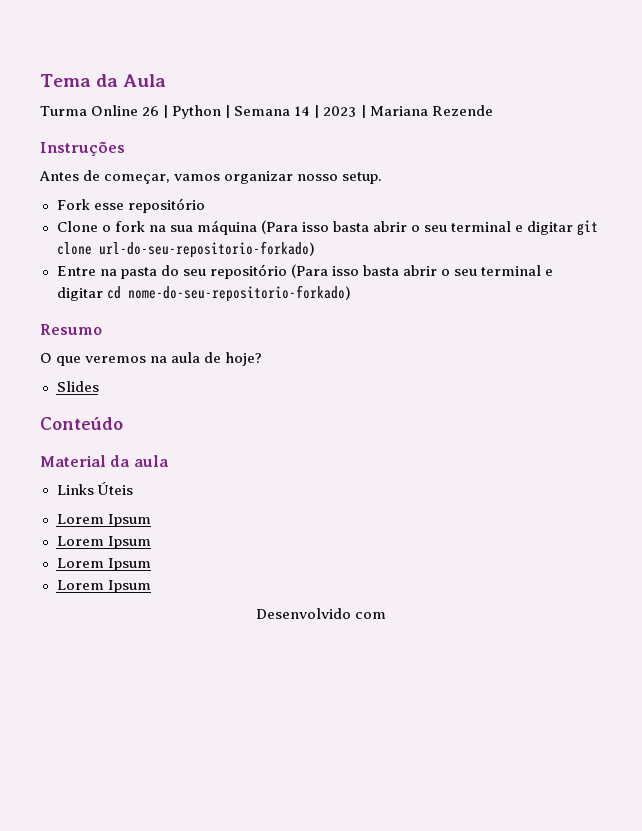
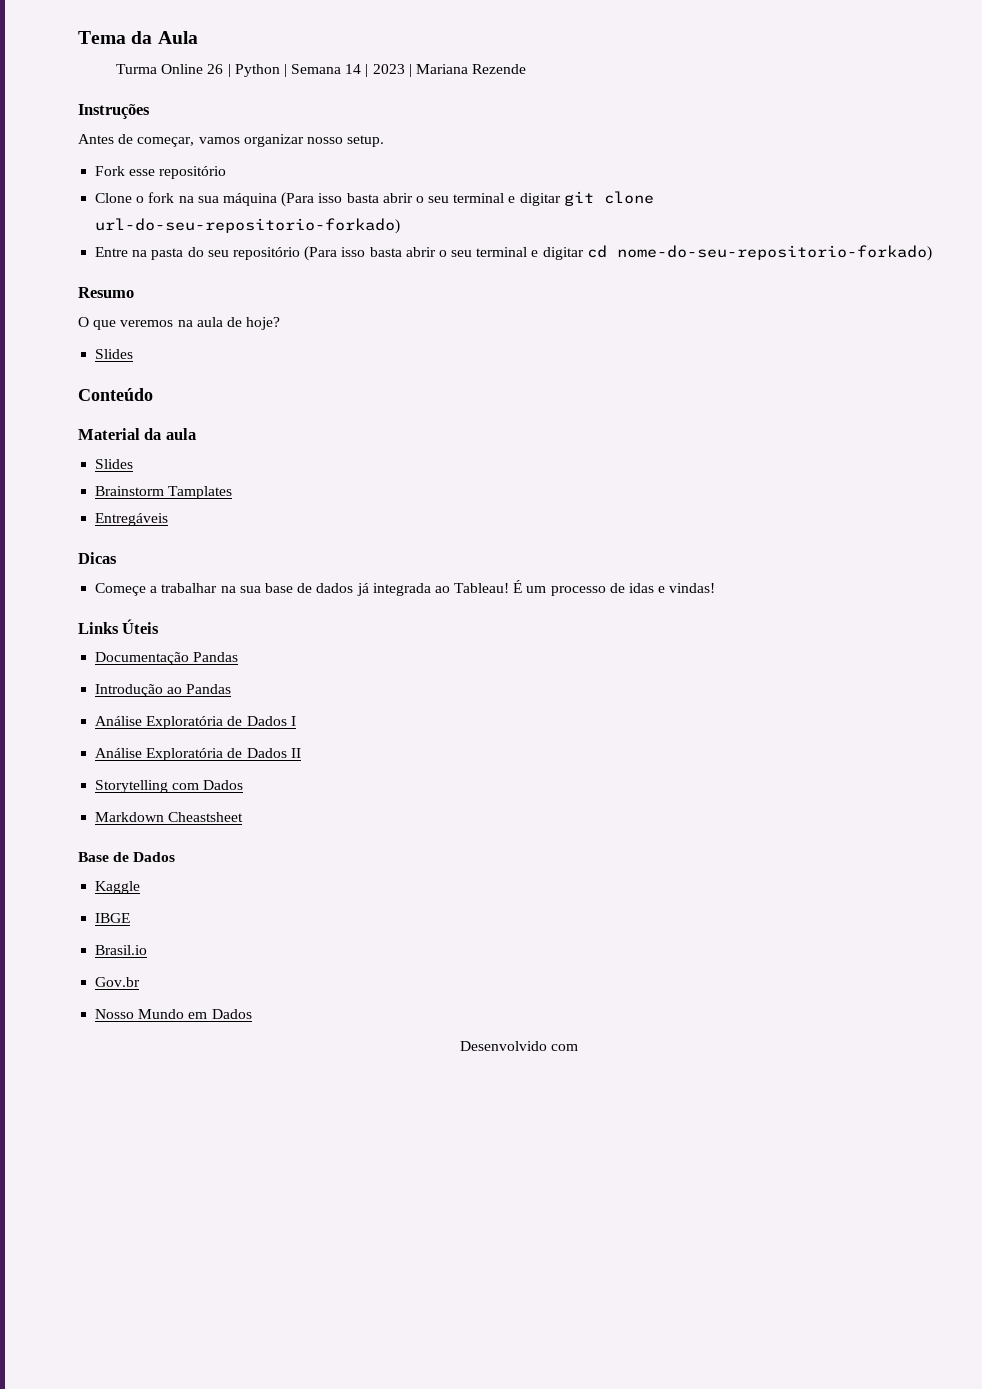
  Material da aula
+ Slides
+ Brainstorm Tamplates
+ Entregáveis
+ Dicas
+ Começe a trabalhar na sua base de dados já integrada ao Tableau! É um processo de idas e vindas!
  Links Úteis
- Lorem Ipsum
- Lorem Ipsum
- Lorem Ipsum
- Lorem Ipsum
+ Documentação Pandas
+ Introdução ao Pandas
+ Análise Exploratória de Dados I
+ Análise Exploratória de Dados II
+ Storytelling com Dados
+ Markdown Cheastsheet
+ Base de Dados
+ Kaggle
+ IBGE
+ Brasil.io
+ Gov.br
+ Nosso Mundo em Dados

